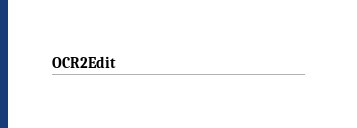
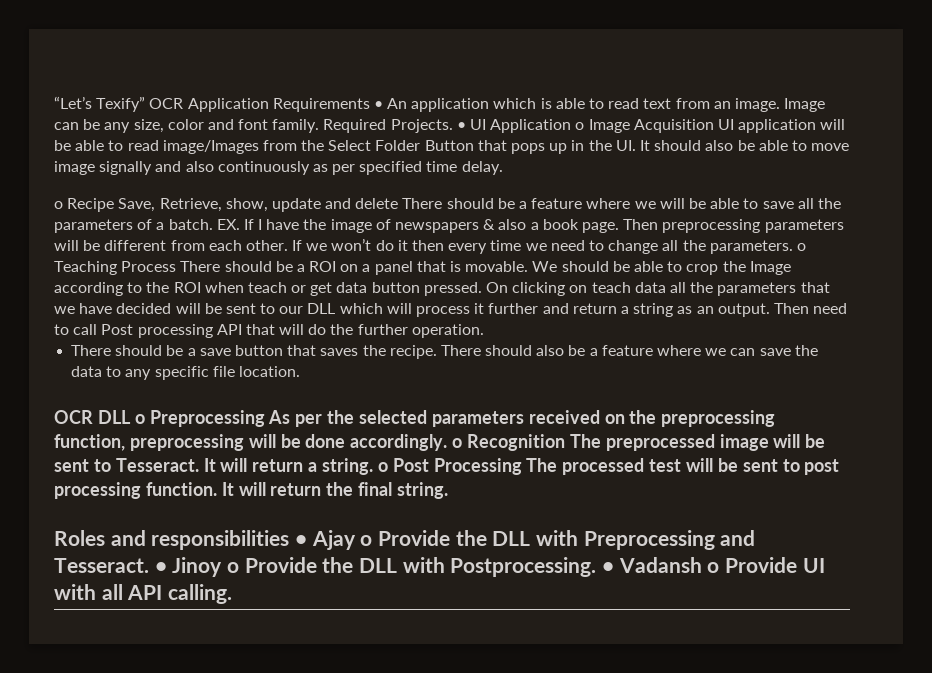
- OCR2Edit
+ “Let’s Texify” OCR Application Requirements • An application which is able to read text from an image. Image can be any size, color and font family. Required Projects. • UI Application o Image Acquisition UI application will be able to read image/Images from the Select Folder Button that pops up in the UI. It should also be able to move image signally and also continuously as per specified time delay.
+ o Recipe Save, Retrieve, show, update and delete There should be a feature where we will be able to save all the parameters of a batch. EX. If I have the image of newspapers & also a book page. Then preprocessing parameters will be different from each other. If we won’t do it then every time we need to change all the parameters. o Teaching Process There should be a ROI on a panel that is movable. We should be able to crop the Image according to the ROI when teach or get data button pressed. On clicking on teach data all the parameters that we have decided will be sent to our DLL which will process it further and return a string as an output. Then need to call Post processing API that will do the further operation.
+ There should be a save button that saves the recipe. There should also be a feature where we can save the data to any specific file location.
+ OCR DLL o Preprocessing As per the selected parameters received on the preprocessing function, preprocessing will be done accordingly. o Recognition The preprocessed image will be sent to Tesseract. It will return a string. o Post Processing The processed test will be sent to post processing function. It will return the final string.
+ Roles and responsibilities • Ajay o Provide the DLL with Preprocessing and Tesseract. • Jinoy o Provide the DLL with Postprocessing. • Vadansh o Provide UI with all API calling.

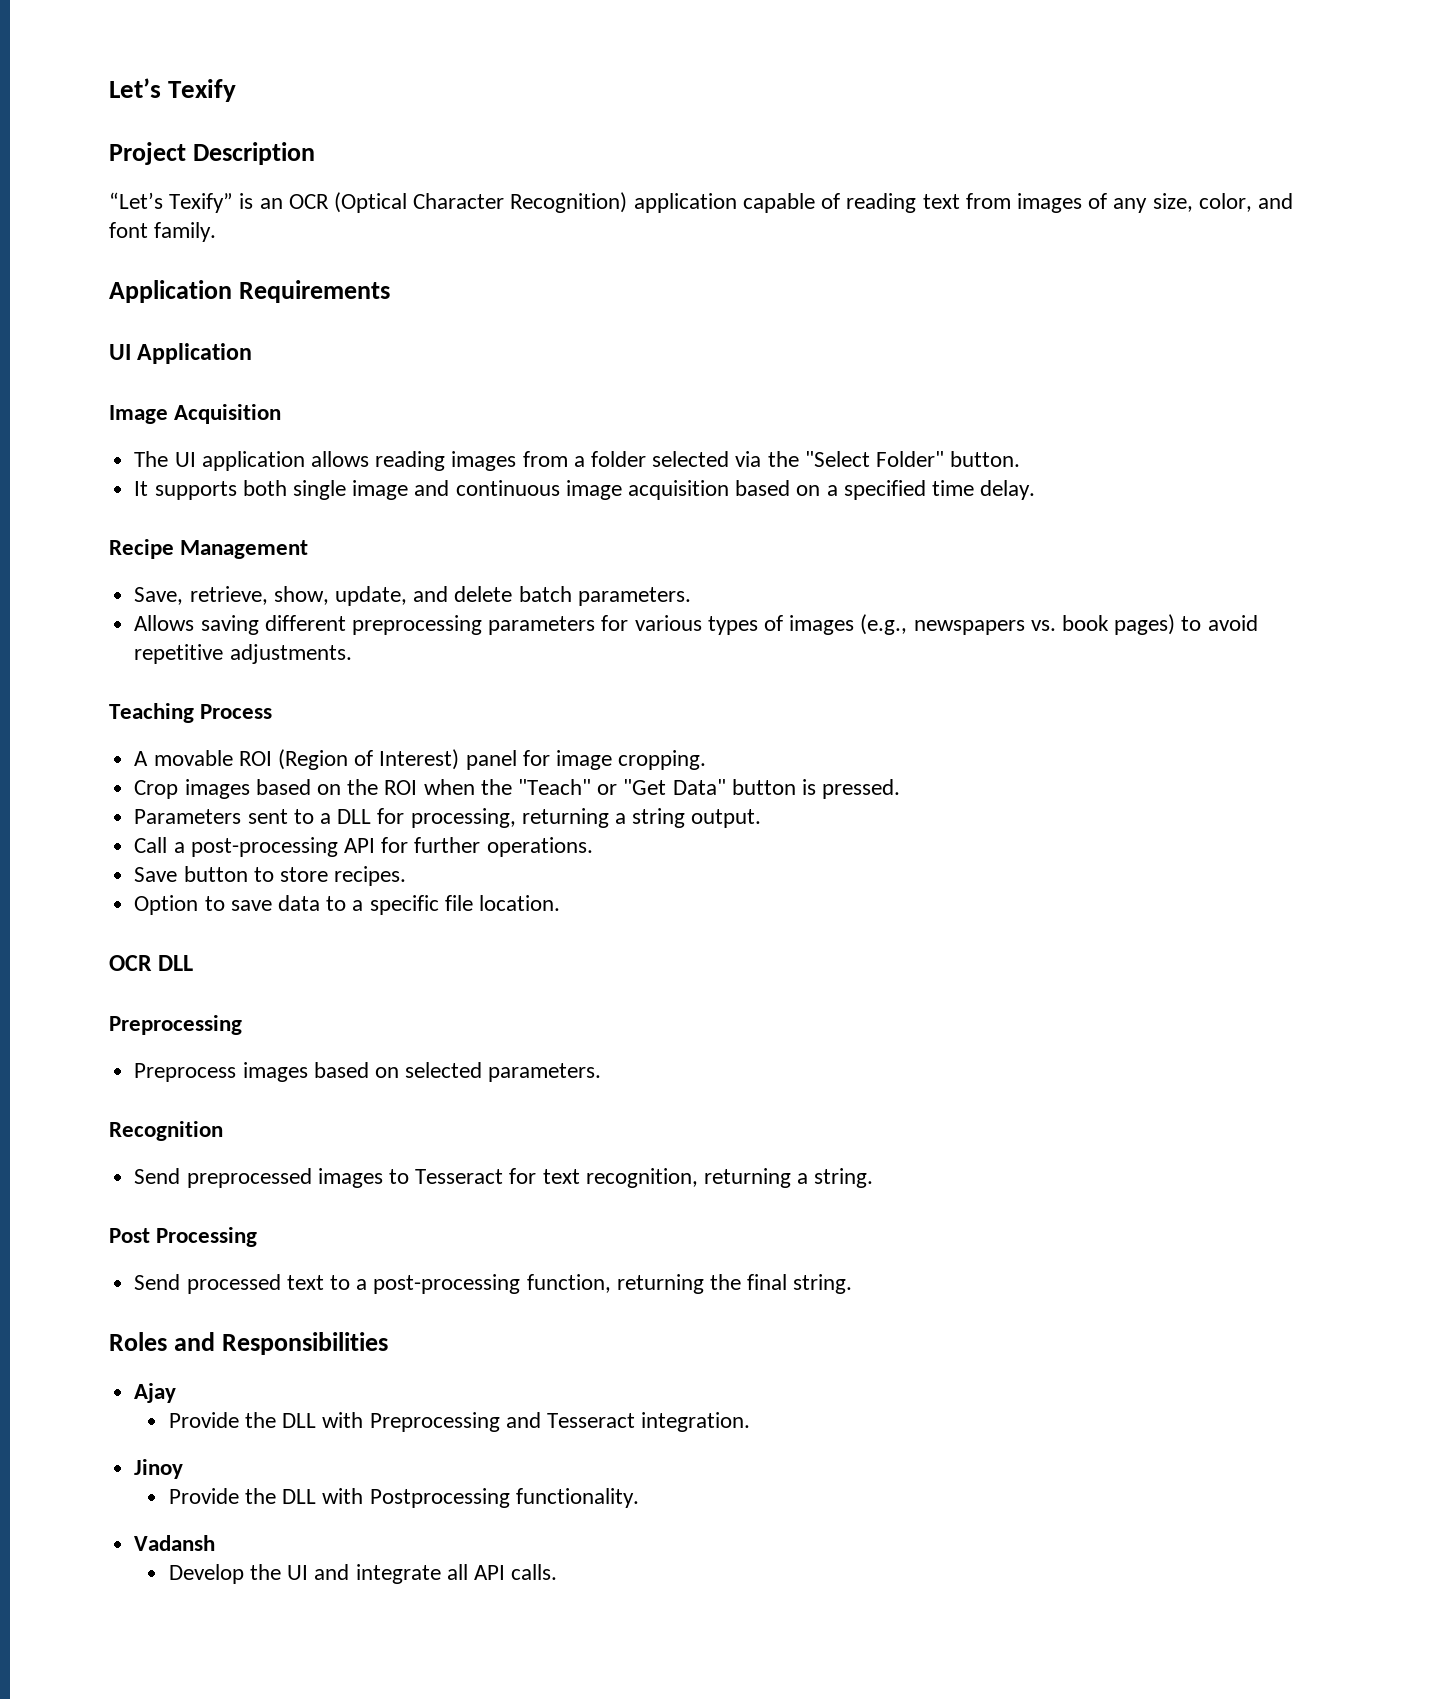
- “Let’s Texify” OCR Application Requirements • An application which is able to read text from an image. Image can be any size, color and font family. Required Projects. • UI Application o Image Acquisition UI application will be able to read image/Images from the Select Folder Button that pops up in the UI. It should also be able to move image signally and also continuously as per specified time delay.
- o Recipe Save, Retrieve, show, update and delete There should be a feature where we will be able to save all the parameters of a batch. EX. If I have the image of newspapers & also a book page. Then preprocessing parameters will be different from each other. If we won’t do it then every time we need to change all the parameters. o Teaching Process There should be a ROI on a panel that is movable. We should be able to crop the Image according to the ROI when teach or get data button pressed. On clicking on teach data all the parameters that we have decided will be sent to our DLL which will process it further and return a string as an output. Then need to call Post processing API that will do the further operation.
- There should be a save button that saves the recipe. There should also be a feature where we can save the data to any specific file location.
+ Let’s Texify
+ Project Description
+ “Let’s Texify” is an OCR (Optical Character Recognition) application capable of reading text from images of any size, color, and font family.
+ Application Requirements
+ UI Application
+ Image Acquisition
+ The UI application allows reading images from a folder selected via the "Select Folder" button.
+ It supports both single image and continuous image acquisition based on a specified time delay.
+ Recipe Management
+ Save, retrieve, show, update, and delete batch parameters.
+ Allows saving different preprocessing parameters for various types of images (e.g., newspapers vs. book pages) to avoid repetitive adjustments.
+ Teaching Process
+ A movable ROI (Region of Interest) panel for image cropping.
+ Crop images based on the ROI when the "Teach" or "Get Data" button is pressed.
+ Parameters sent to a DLL for processing, returning a string output.
+ Call a post-processing API for further operations.
+ Save button to store recipes.
+ Option to save data to a specific file location.
- OCR DLL o Preprocessing As per the selected parameters received on the preprocessing function, preprocessing will be done accordingly. o Recognition The preprocessed image will be sent to Tesseract. It will return a string. o Post Processing The processed test will be sent to post processing function. It will return the final string.
+ OCR DLL
+ Preprocessing
+ Preprocess images based on selected parameters.
+ Recognition
+ Send preprocessed images to Tesseract for text recognition, returning a string.
+ Post Processing
+ Send processed text to a post-processing function, returning the final string.
- Roles and responsibilities • Ajay o Provide the DLL with Preprocessing and Tesseract. • Jinoy o Provide the DLL with Postprocessing. • Vadansh o Provide UI with all API calling.
+ Roles and Responsibilities
+ Ajay
+ Provide the DLL with Preprocessing and Tesseract integration.
+ Jinoy
+ Provide the DLL with Postprocessing functionality.
+ Vadansh
+ Develop the UI and integrate all API calls.

